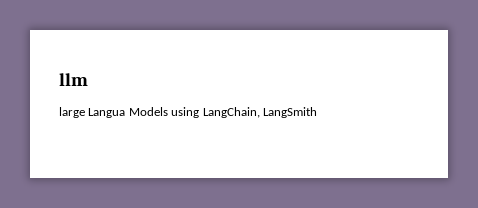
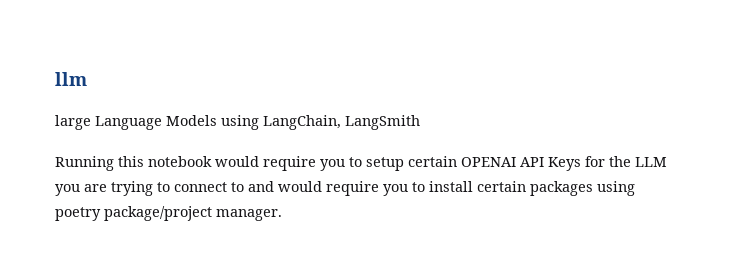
- large Langua Models using LangChain, LangSmith
+ large Language Models using LangChain, LangSmith
+ Running this notebook would require you to setup certain OPENAI API Keys for the LLM you are trying to connect to and would require you to install certain packages using poetry package/project manager.

